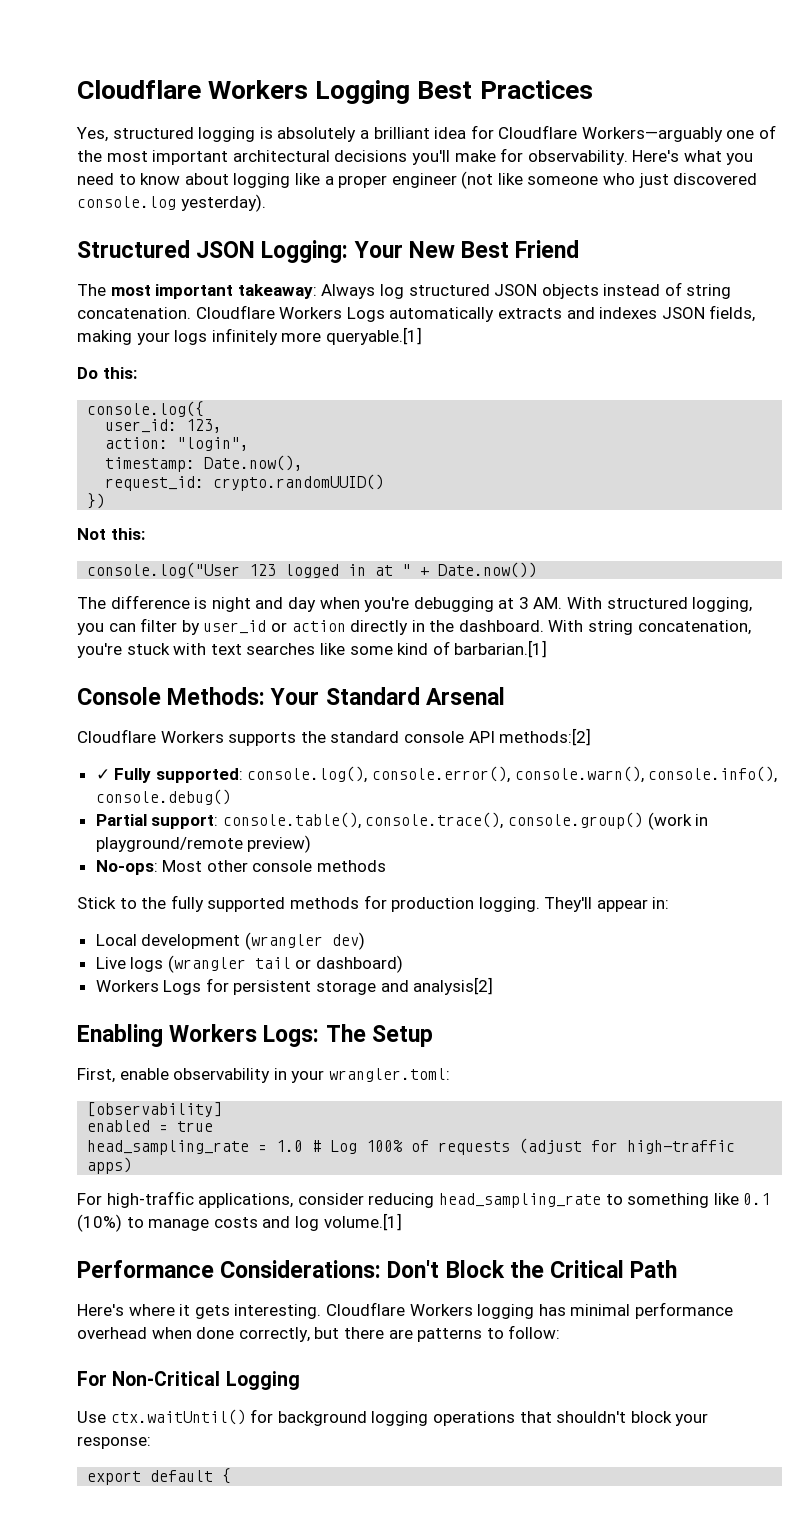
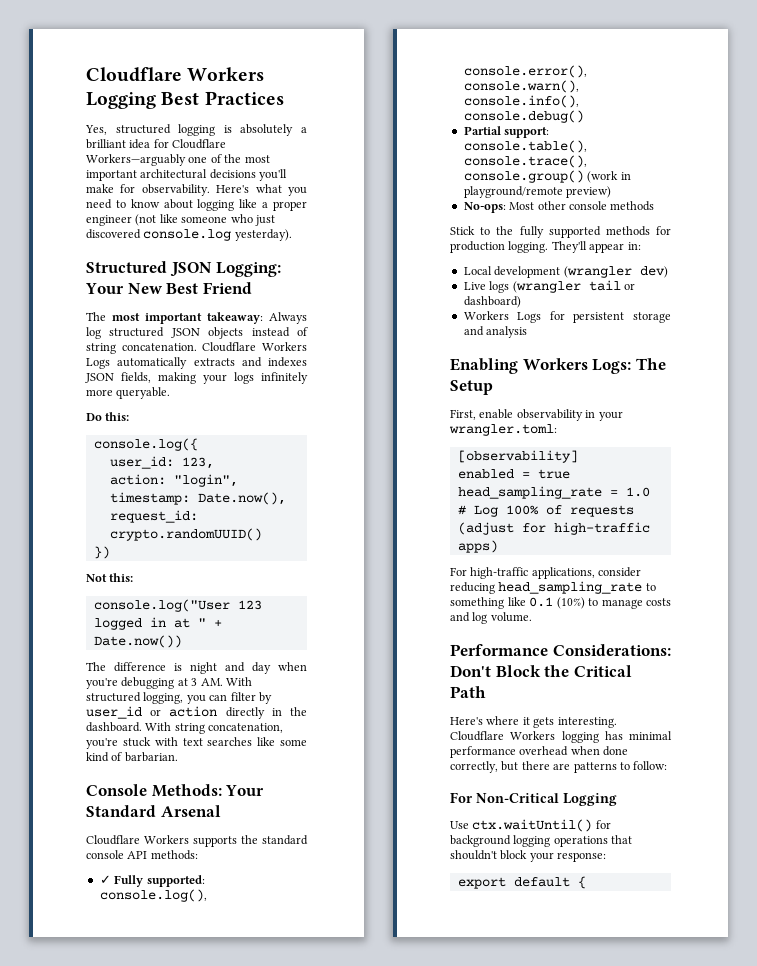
- Cloudflare Workers Logs automatically extracts and indexes JSON fields, making your logs infinitely more queryable.[1]
+ Cloudflare Workers Logs automatically extracts and indexes JSON fields, making your logs infinitely more queryable.
- With string concatenation, you're stuck with text searches like some kind of barbarian.[1]
+ With string concatenation, you're stuck with text searches like some kind of barbarian.
- Cloudflare Workers supports the standard console API methods:[2]
+ Cloudflare Workers supports the standard console API methods:
- Workers Logs for persistent storage and analysis[2]
+ Workers Logs for persistent storage and analysis
- For high-traffic applications, consider reducing head_sampling_rate to something like 0.1 (10%) to manage costs and log volume.[1]
+ For high-traffic applications, consider reducing head_sampling_rate to something like 0.1 (10%) to manage costs and log volume.

